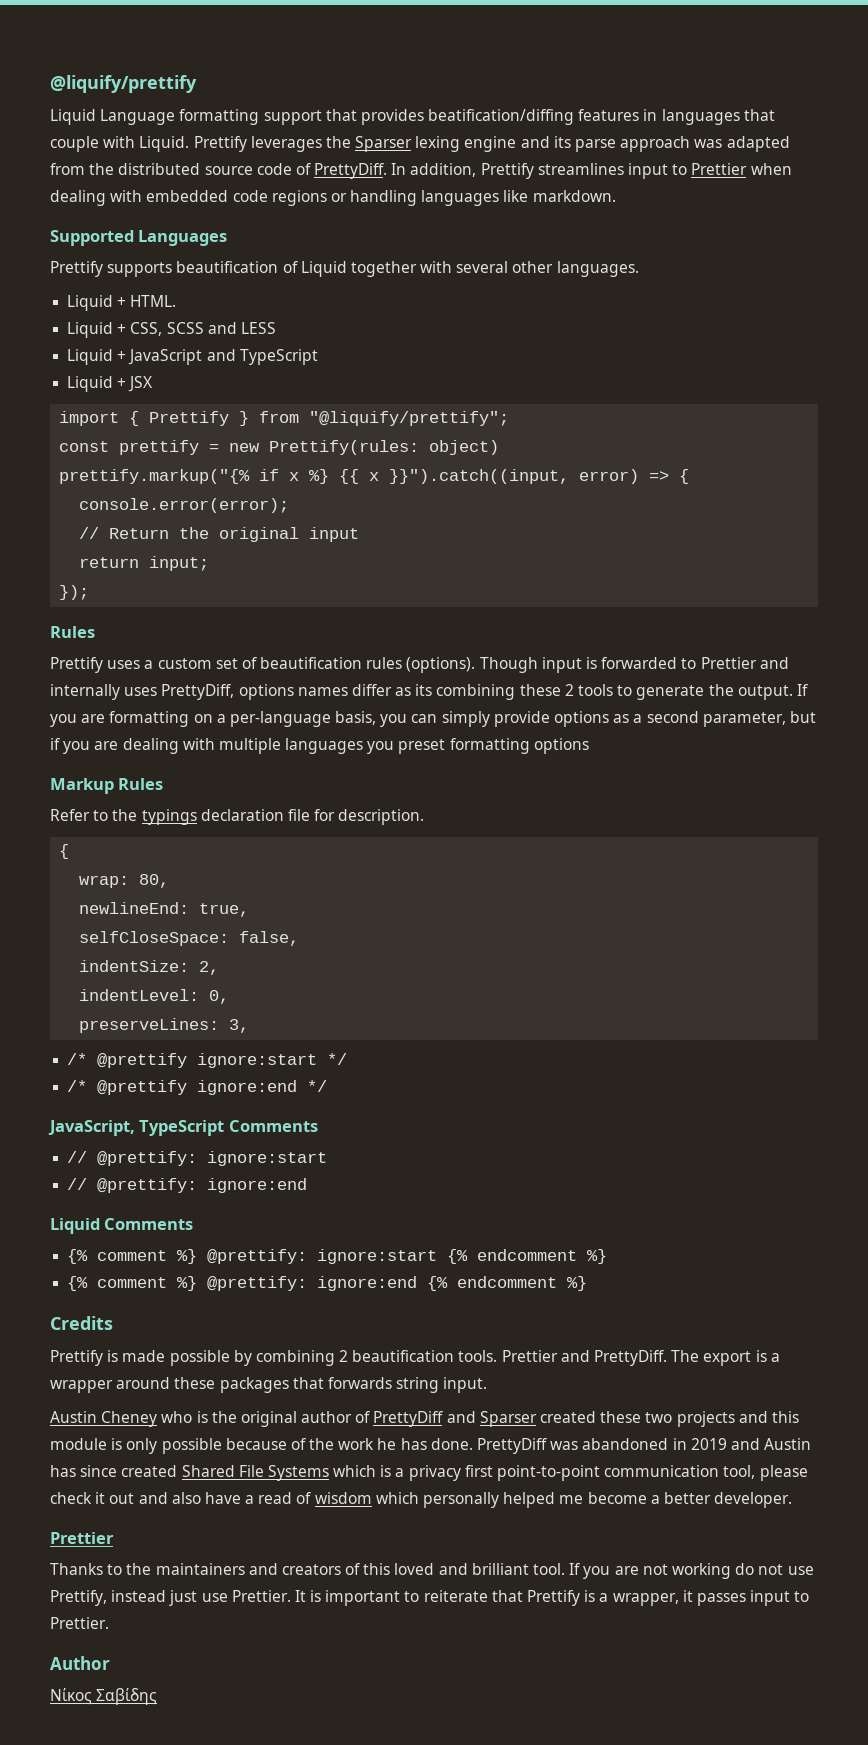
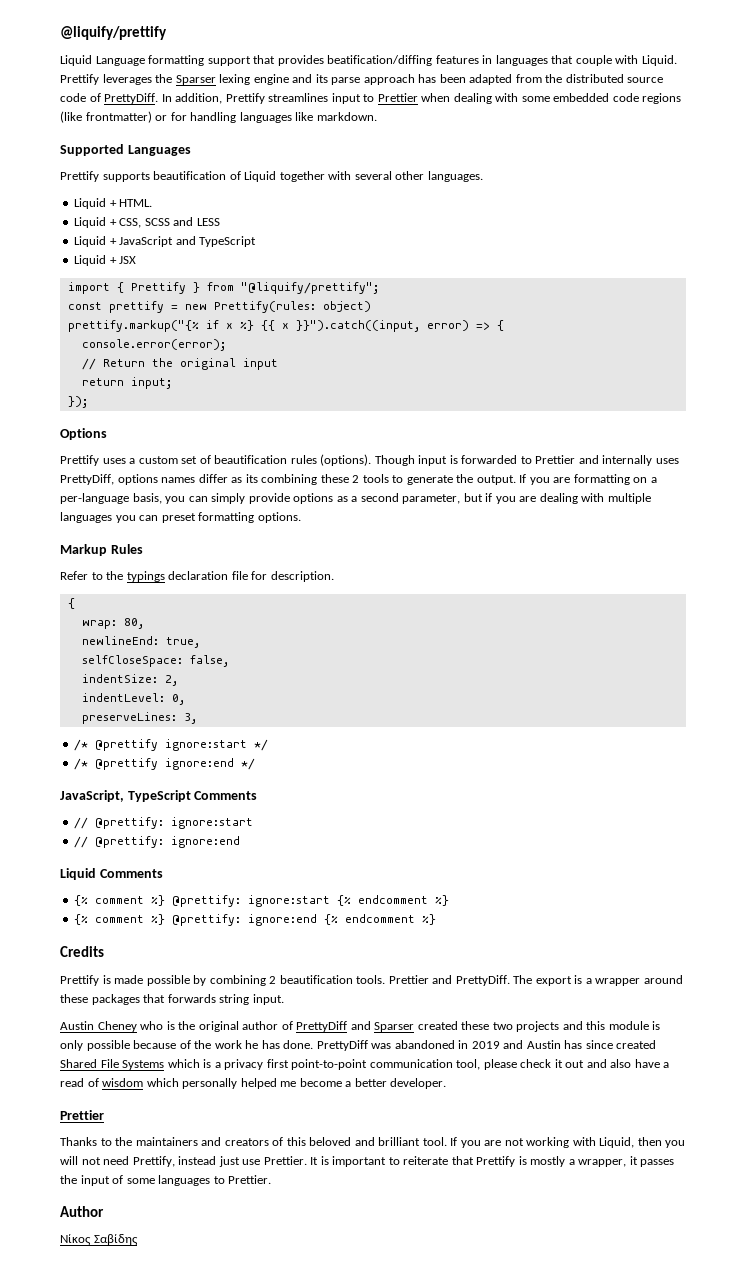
- Prettify leverages the Sparser lexing engine and its parse approach was adapted from the distributed source code of PrettyDiff.
+ Prettify leverages the Sparser lexing engine and its parse approach has been adapted from the distributed source code of PrettyDiff.
- In addition, Prettify streamlines input to Prettier when dealing with embedded code regions or handling languages like markdown.
+ In addition, Prettify streamlines input to Prettier when dealing with some embedded code regions (like frontmatter) or for handling languages like markdown.
  });
- Rules
+ Options
- If you are formatting on a per-language basis, you can simply provide options as a second parameter, but if you are dealing with multiple languages you preset formatting options
+ If you are formatting on a per-language basis, you can simply provide options as a second parameter, but if you are dealing with multiple languages you can preset formatting options.
- Thanks to the maintainers and creators of this loved and brilliant tool.
+ Thanks to the maintainers and creators of this beloved and brilliant tool.
- If you are not working do not use Prettify, instead just use Prettier.
+ If you are not working with Liquid, then you will not need Prettify, instead just use Prettier.
- It is important to reiterate that Prettify is a wrapper, it passes input to Prettier.
+ It is important to reiterate that Prettify is mostly a wrapper, it passes the input of some languages to Prettier.

